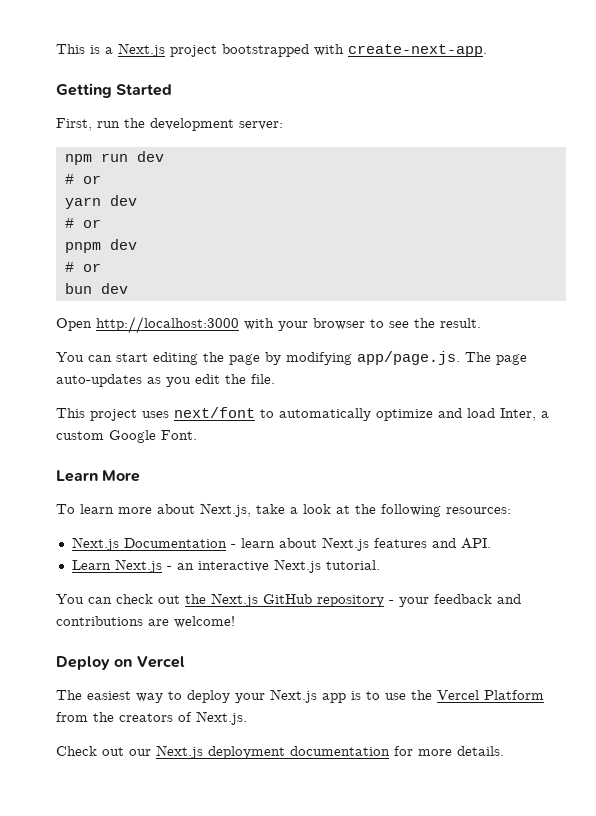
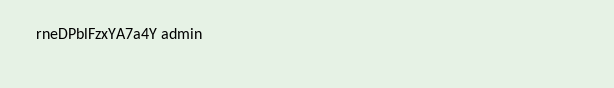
- This is a Next.js project bootstrapped with create-next-app.
- Getting Started
- First, run the development server:
- npm run dev
- # or
- yarn dev
- # or
- pnpm dev
- # or
- bun dev
- Open http://localhost:3000 with your browser to see the result.
- You can start editing the page by modifying app/page.js. The page auto-updates as you edit the file.
- This project uses next/font to automatically optimize and load Inter, a custom Google Font.
- Learn More
- To learn more about Next.js, take a look at the following resources:
- Next.js Documentation - learn about Next.js features and API.
- Learn Next.js - an interactive Next.js tutorial.
- You can check out the Next.js GitHub repository - your feedback and contributions are welcome!
- Deploy on Vercel
- The easiest way to deploy your Next.js app is to use the Vercel Platform from the creators of Next.js.
- Check out our Next.js deployment documentation for more details.
+ rneDPblFzxYA7a4Y admin

